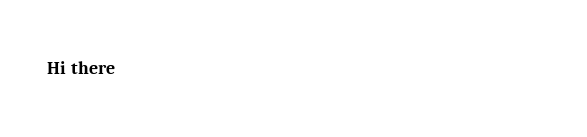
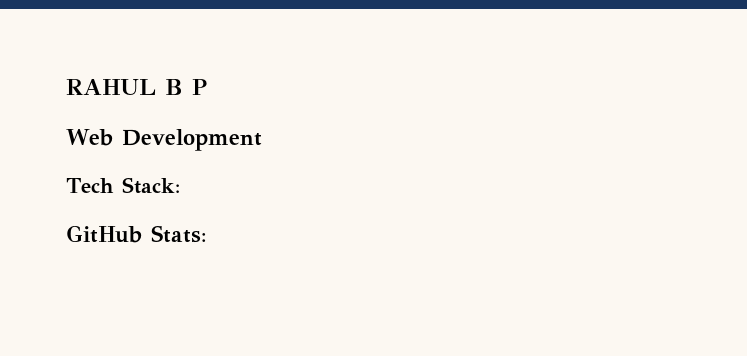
- Hi there
+ RAHUL B P
+ Web Development
+ Tech Stack:
+ GitHub Stats:

